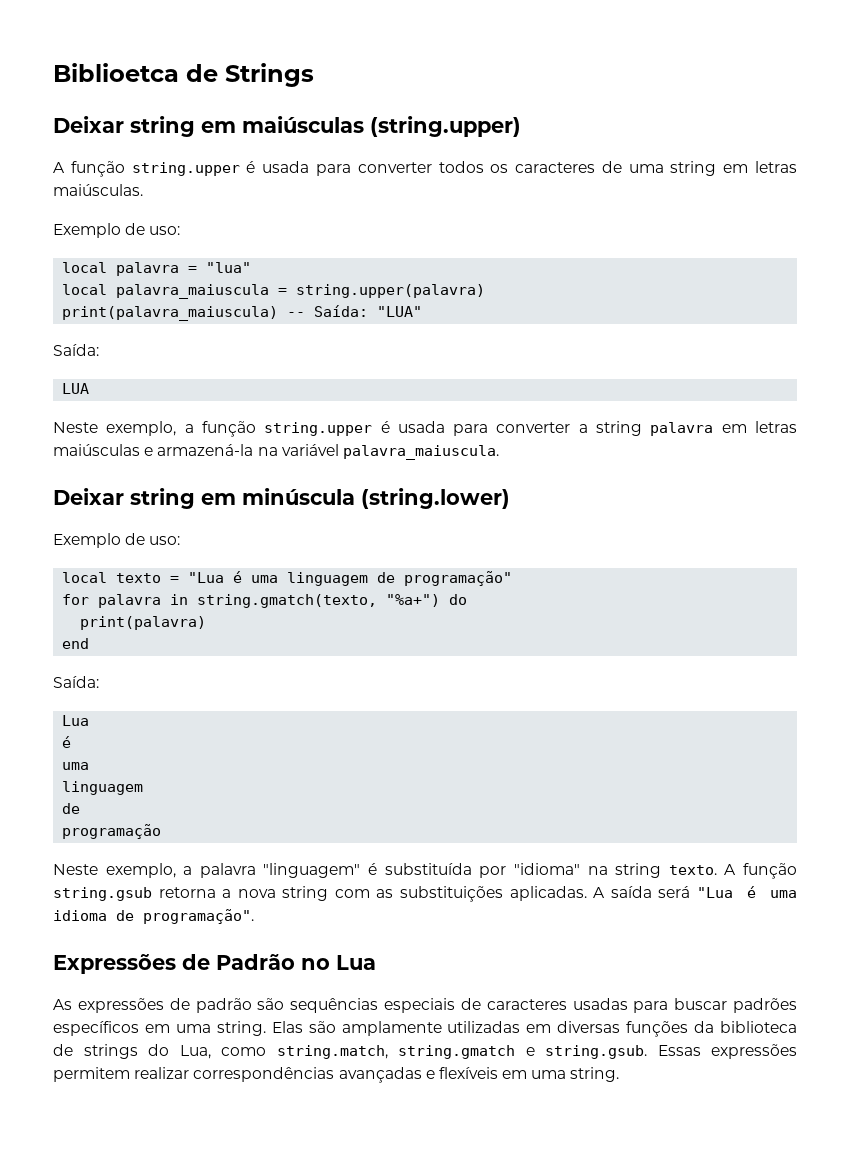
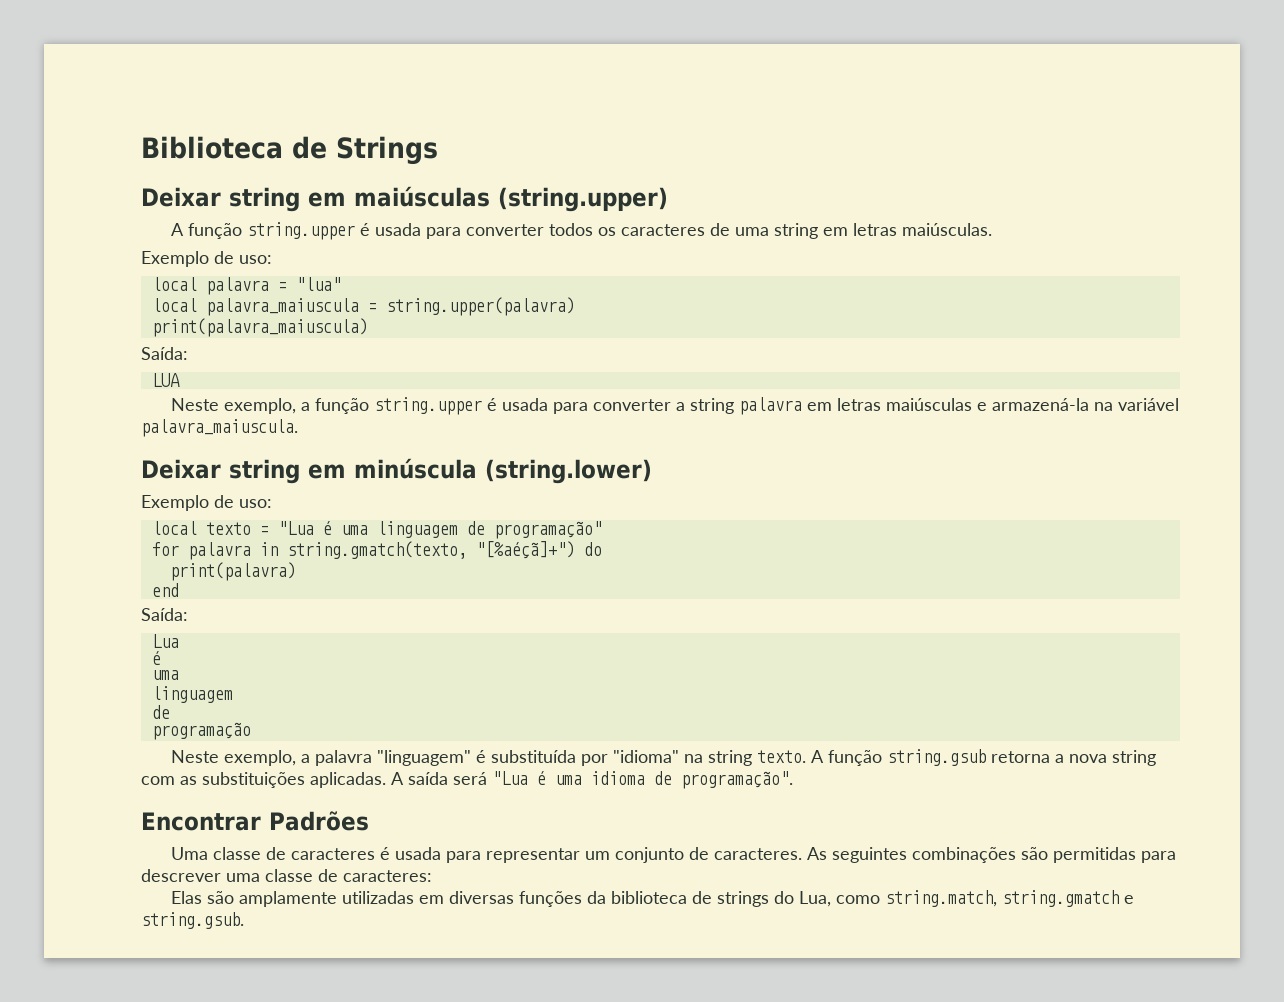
- Biblioetca de Strings
+ Biblioteca de Strings
- print(palavra_maiuscula) -- Saída: "LUA"
+ print(palavra_maiuscula)
- for palavra in string.gmatch(texto, "%a+") do
+ for palavra in string.gmatch(texto, "[%aéçã]+") do
- Expressões de Padrão no Lua
- As expressões de padrão são sequências especiais de caracteres usadas para buscar padrões específicos em uma string. Elas são amplamente utilizadas em diversas funções da biblioteca de strings do Lua, como string.match, string.gmatch e string.gsub. Essas expressões permitem realizar correspondências avançadas e flexíveis em uma string.
+ Encontrar Padrões
+ Uma classe de caracteres é usada para representar um conjunto de caracteres. As seguintes combinações são permitidas para descrever uma classe de caracteres:
+ Elas são amplamente utilizadas em diversas funções da biblioteca de strings do Lua, como string.match, string.gmatch e string.gsub.

